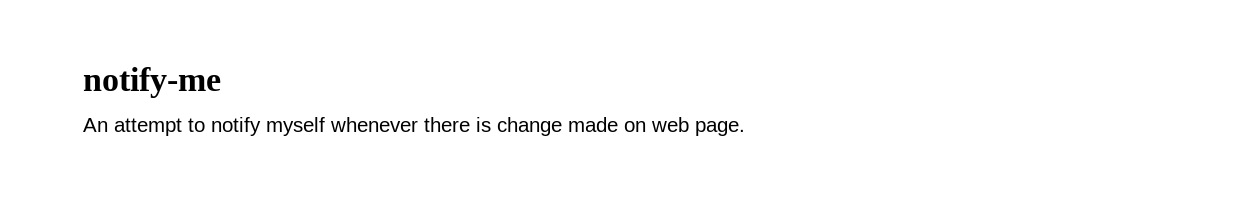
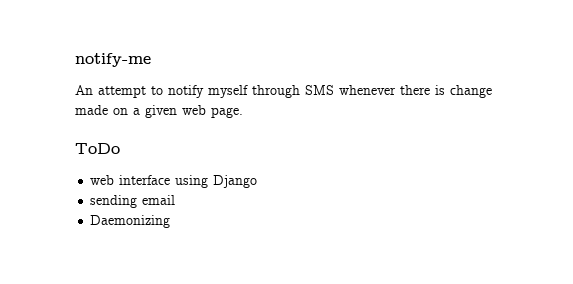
- An attempt to notify myself whenever there is change made on web page.
+ An attempt to notify myself through SMS whenever there is change made on a given web page.
+ ToDo
+ web interface using Django
+ sending email
+ Daemonizing

